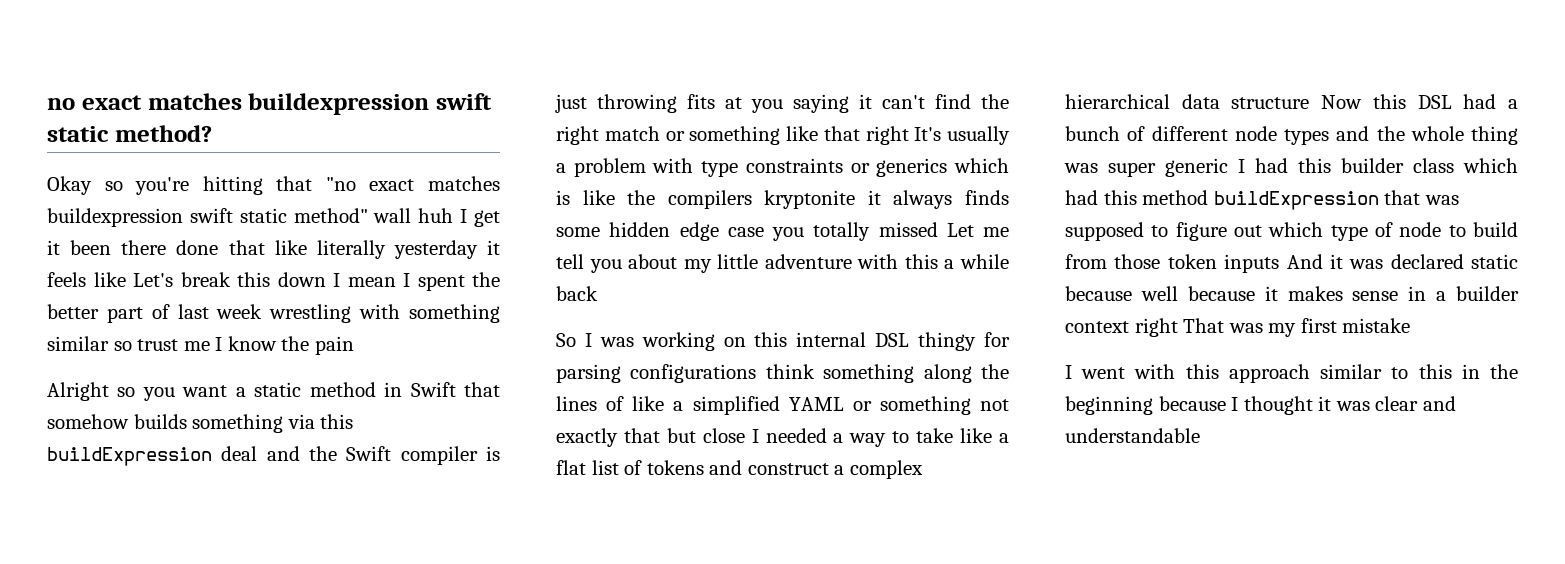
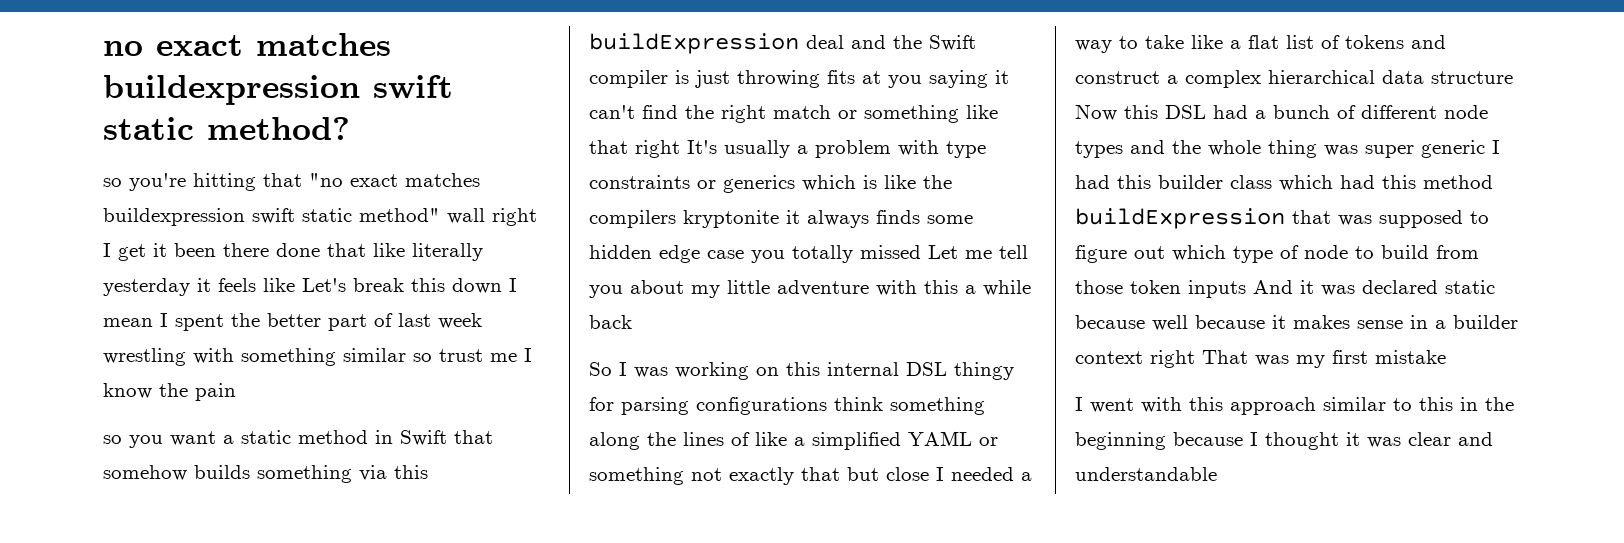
- Okay so you're hitting that "no exact matches buildexpression swift static method" wall huh I get it been there done that like literally yesterday it feels like Let's break this down I mean I spent the better part of last week wrestling with something similar so trust me I know the pain
+ so you're hitting that "no exact matches buildexpression swift static method" wall right I get it been there done that like literally yesterday it feels like Let's break this down I mean I spent the better part of last week wrestling with something similar so trust me I know the pain
- Alright so you want a static method in Swift that somehow builds something via this buildExpression deal and the Swift compiler is just throwing fits at you saying it can't find the right match or something like that right It's usually a problem with type constraints or generics which is like the compilers kryptonite it always finds some hidden edge case you totally missed Let me tell you about my little adventure with this a while back
+ so you want a static method in Swift that somehow builds something via this buildExpression deal and the Swift compiler is just throwing fits at you saying it can't find the right match or something like that right It's usually a problem with type constraints or generics which is like the compilers kryptonite it always finds some hidden edge case you totally missed Let me tell you about my little adventure with this a while back

